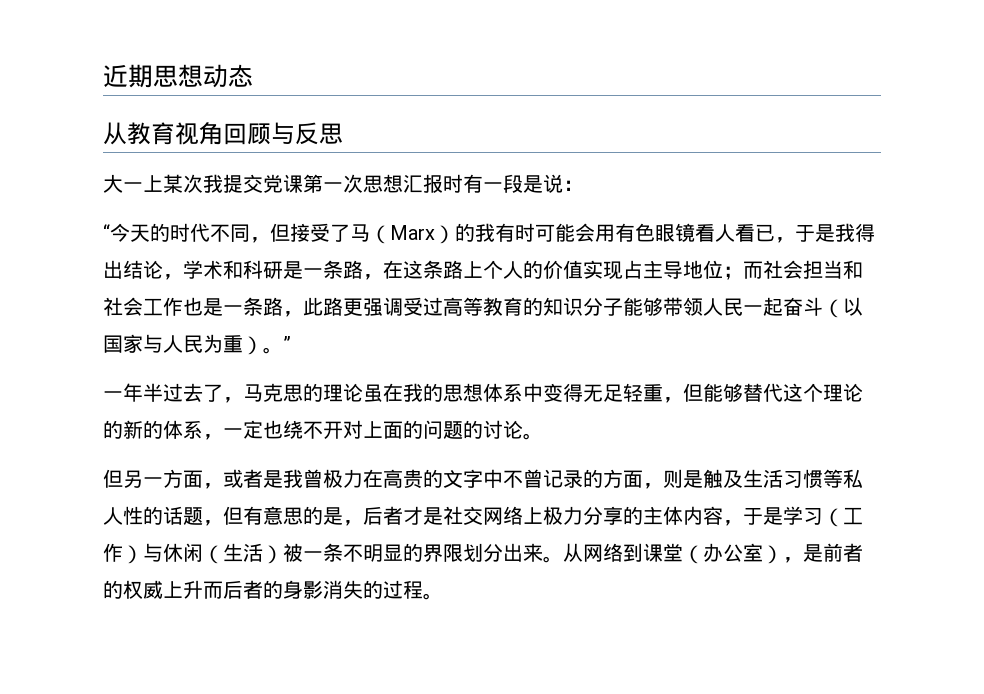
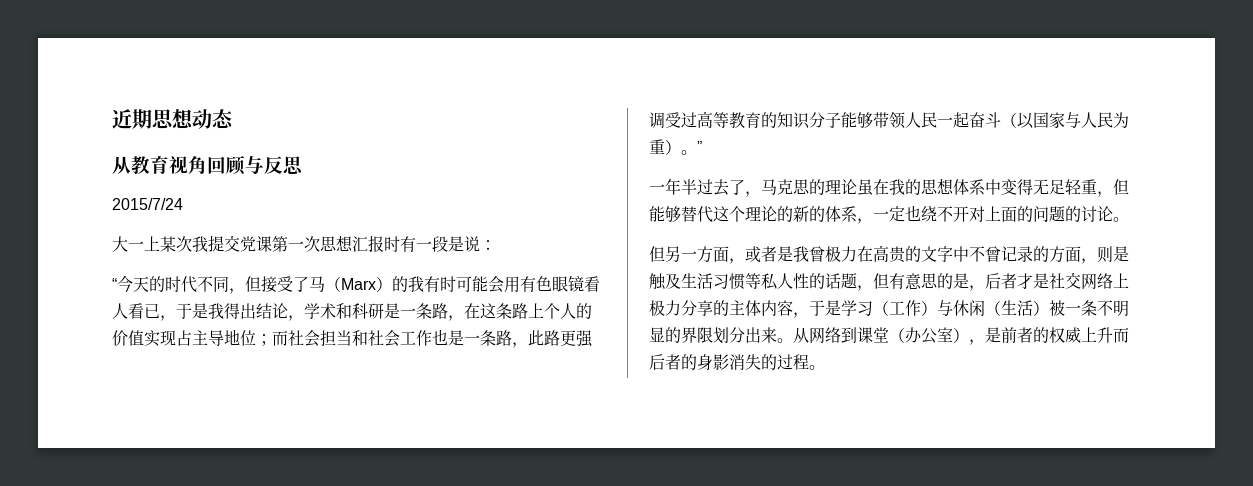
+ 2015/7/24

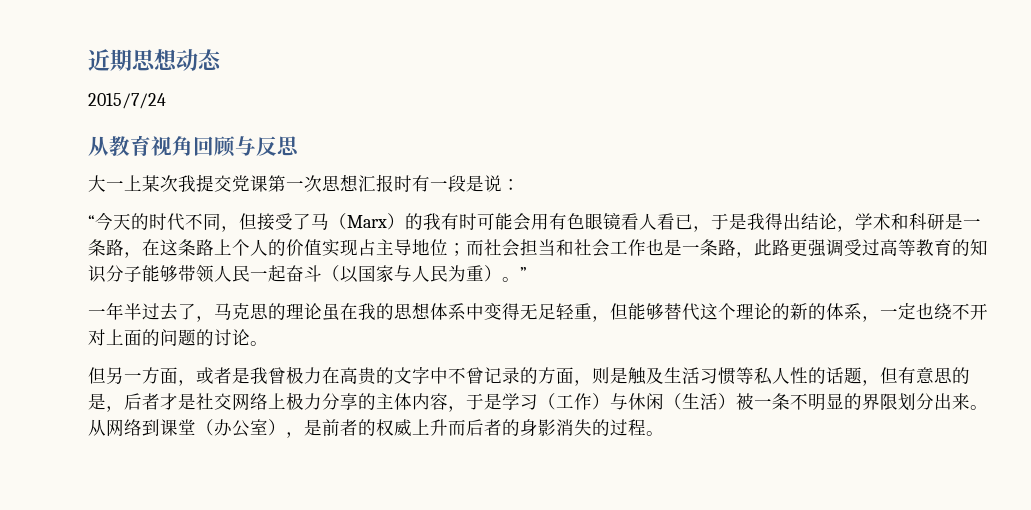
+ 2015/7/24
- 2015/7/24

